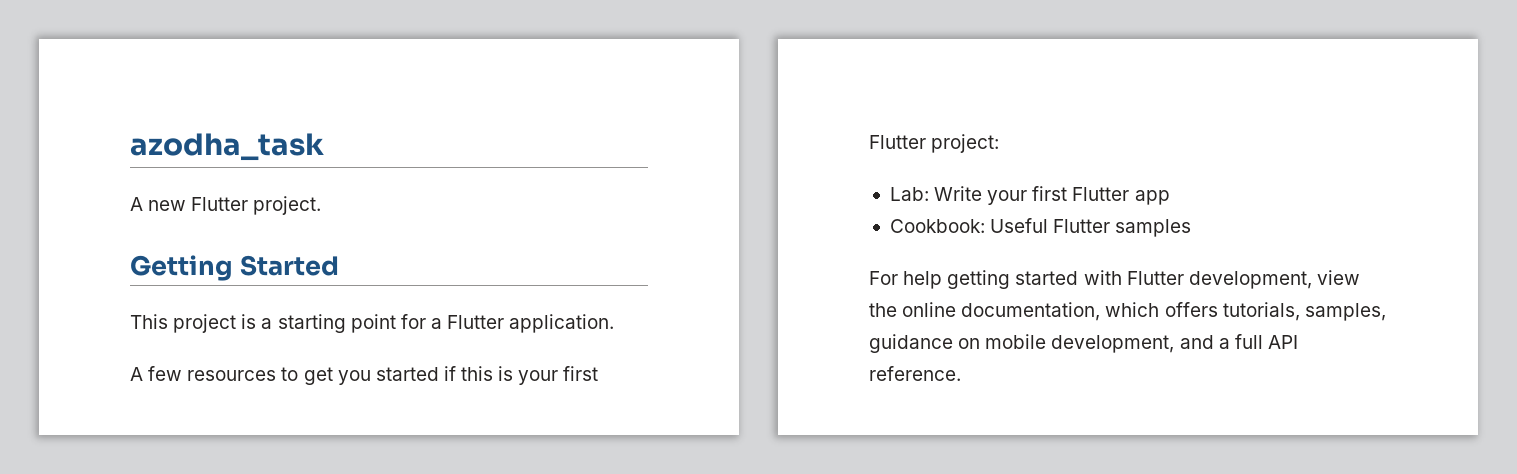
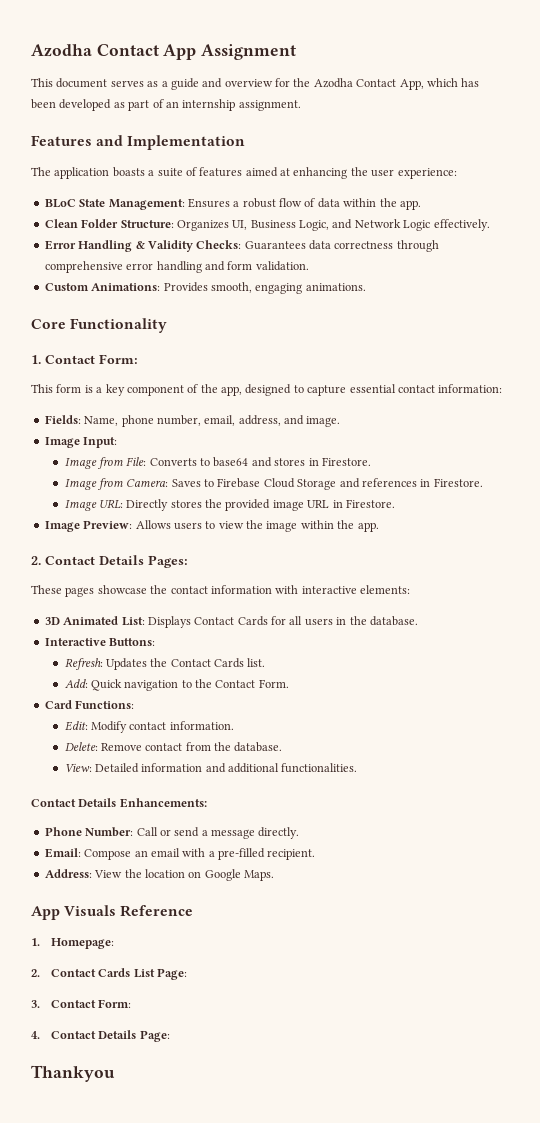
- azodha_task
- A new Flutter project.
- Getting Started
- This project is a starting point for a Flutter application.
- A few resources to get you started if this is your first Flutter project:
- Lab: Write your first Flutter app
- Cookbook: Useful Flutter samples
- For help getting started with Flutter development, view the online documentation, which offers tutorials, samples, guidance on mobile development, and a full API reference.
+ Azodha Contact App Assignment
+ This document serves as a guide and overview for the Azodha Contact App, which has been developed as part of an internship assignment.
+ Features and Implementation
+ The application boasts a suite of features aimed at enhancing the user experience:
+ BLoC State Management: Ensures a robust flow of data within the app.
+ Clean Folder Structure: Organizes UI, Business Logic, and Network Logic effectively.
+ Error Handling & Validity Checks: Guarantees data correctness through comprehensive error handling and form validation.
+ Custom Animations: Provides smooth, engaging animations.
+ Core Functionality
+ 1. Contact Form:
+ This form is a key component of the app, designed to capture essential contact information:
+ Fields: Name, phone number, email, address, and image.
+ Image Input:
+ Image from File: Converts to base64 and stores in Firestore.
+ Image from Camera: Saves to Firebase Cloud Storage and references in Firestore.
+ Image URL: Directly stores the provided image URL in Firestore.
+ Image Preview: Allows users to view the image within the app.
+ 2. Contact Details Pages:
+ These pages showcase the contact information with interactive elements:
+ 3D Animated List: Displays Contact Cards for all users in the database.
+ Interactive Buttons:
+ Refresh: Updates the Contact Cards list.
+ Add: Quick navigation to the Contact Form.
+ Card Functions:
+ Edit: Modify contact information.
+ Delete: Remove contact from the database.
+ View: Detailed information and additional functionalities.
+ Contact Details Enhancements:
+ Phone Number: Call or send a message directly.
+ Email: Compose an email with a pre-filled recipient.
+ Address: View the location on Google Maps.
+ App Visuals Reference
+ 1. Homepage:
+ 2. Contact Cards List Page:
+ 3. Contact Form:
+ 4. Contact Details Page:
+ Thankyou

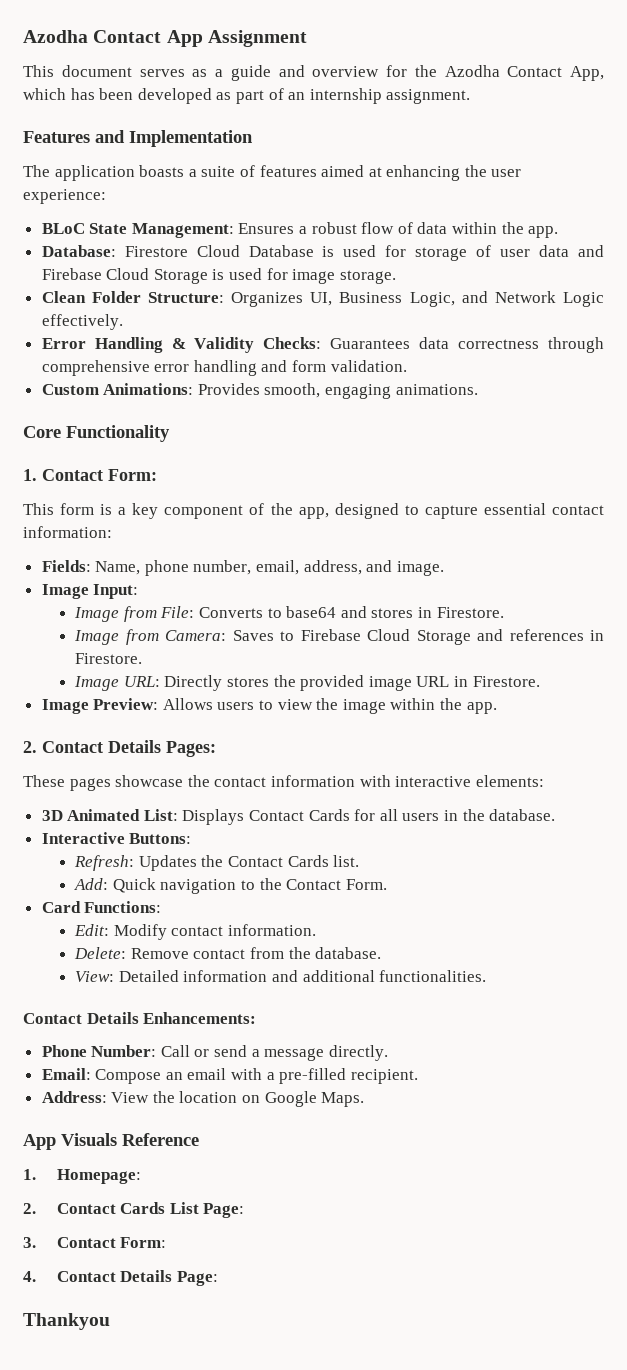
+ Database: Firestore Cloud Database is used for storage of user data and Firebase Cloud Storage is used for image storage.

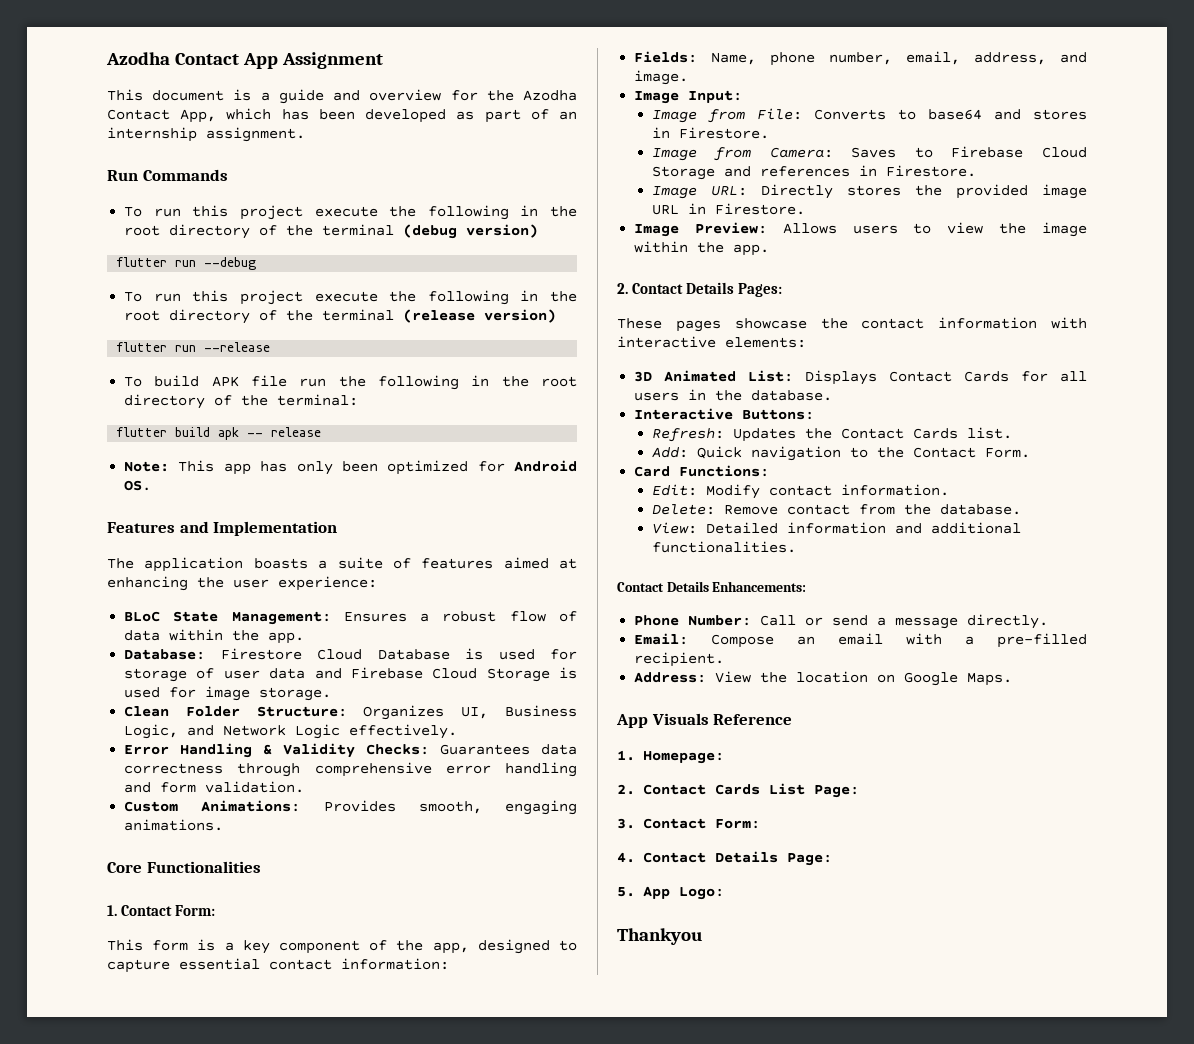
- This document serves as a guide and overview for the Azodha Contact App, which has been developed as part of an internship assignment.
+ This document is a guide and overview for the Azodha Contact App, which has been developed as part of an internship assignment.
+ Run Commands
+ To run this project execute the following in the root directory of the terminal (debug version)
+ flutter run --debug
+ To run this project execute the following in the root directory of the terminal (release version)
+ flutter run --release
+ To build APK file run the following in the root directory of the terminal:
+ flutter build apk -- release
+ Note: This app has only been optimized for Android OS.
- Core Functionality
+ Core Functionalities
+ 5. App Logo:

